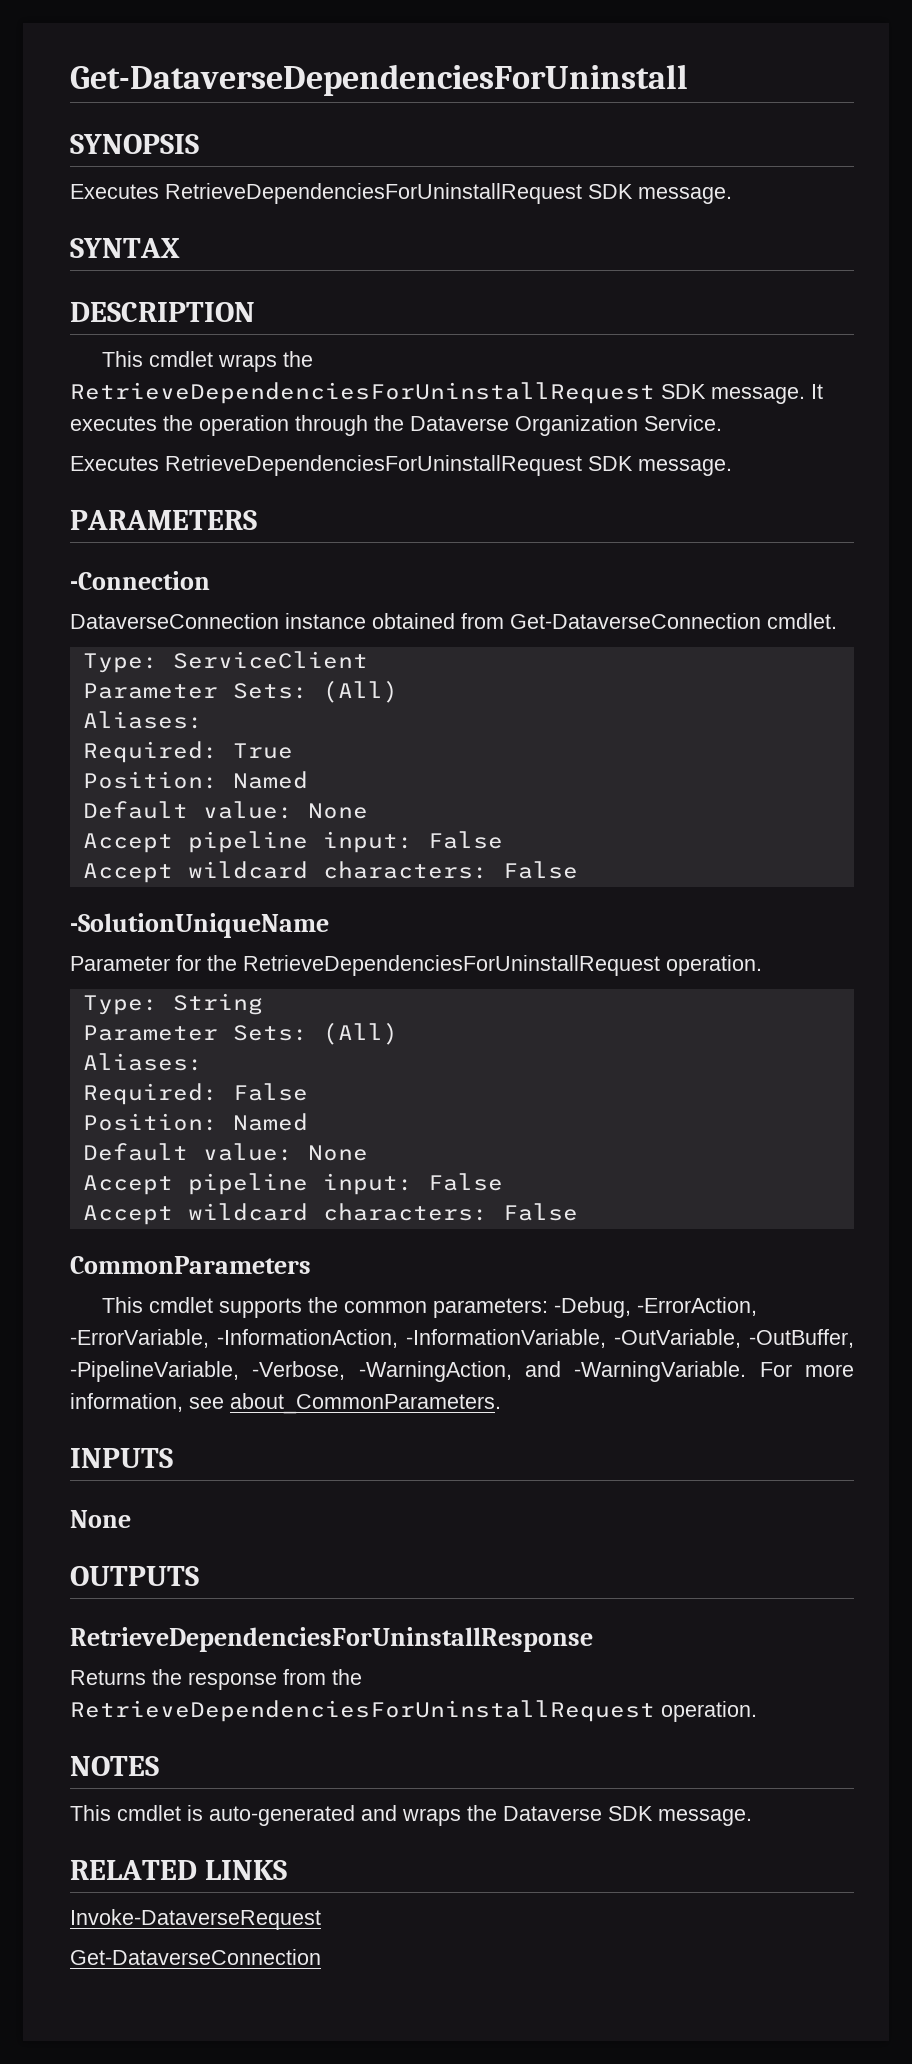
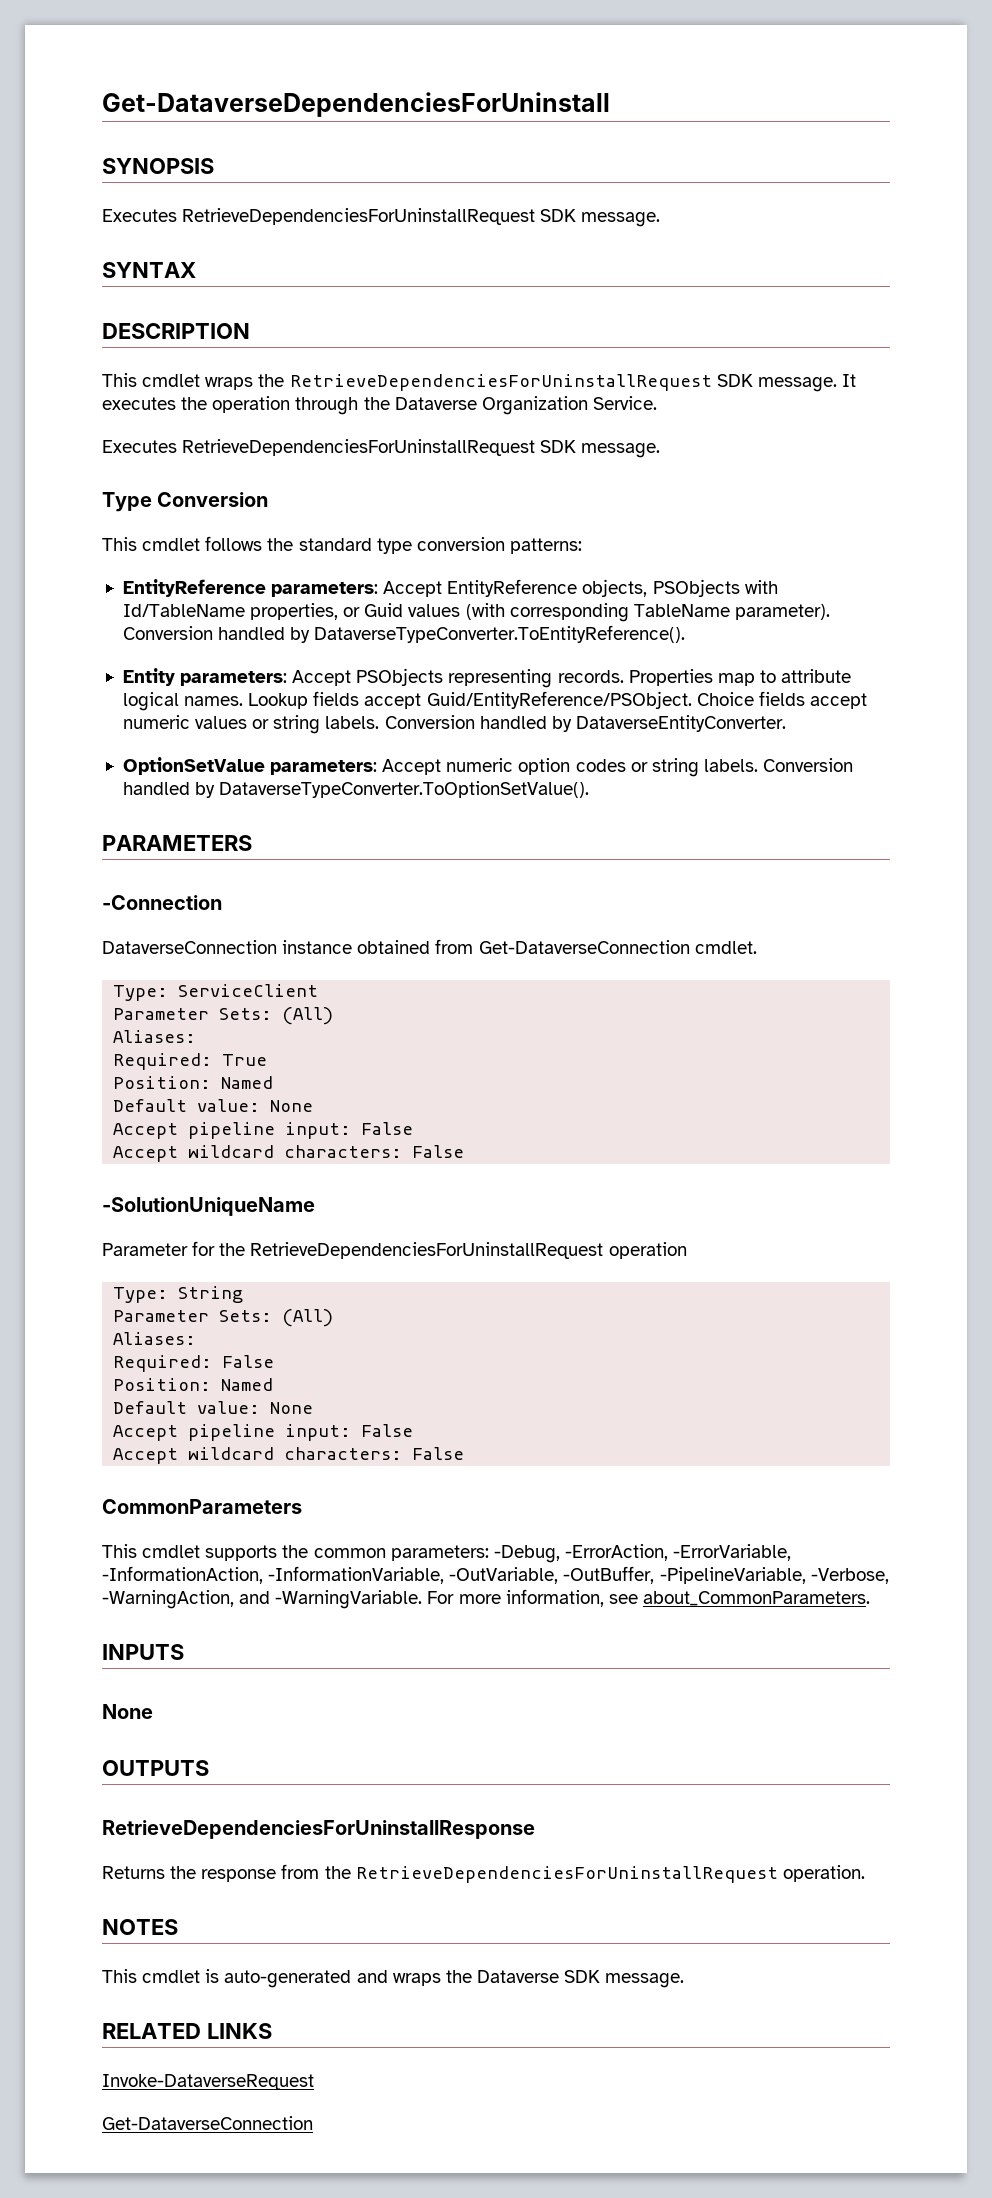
+ Type Conversion
+ This cmdlet follows the standard type conversion patterns:
+ EntityReference parameters: Accept EntityReference objects, PSObjects with Id/TableName properties, or Guid values (with corresponding TableName parameter). Conversion handled by DataverseTypeConverter.ToEntityReference().
+ Entity parameters: Accept PSObjects representing records. Properties map to attribute logical names. Lookup fields accept Guid/EntityReference/PSObject. Choice fields accept numeric values or string labels. Conversion handled by DataverseEntityConverter.
+ OptionSetValue parameters: Accept numeric option codes or string labels. Conversion handled by DataverseTypeConverter.ToOptionSetValue().
- Parameter for the RetrieveDependenciesForUninstallRequest operation.
+ Parameter for the RetrieveDependenciesForUninstallRequest operation

